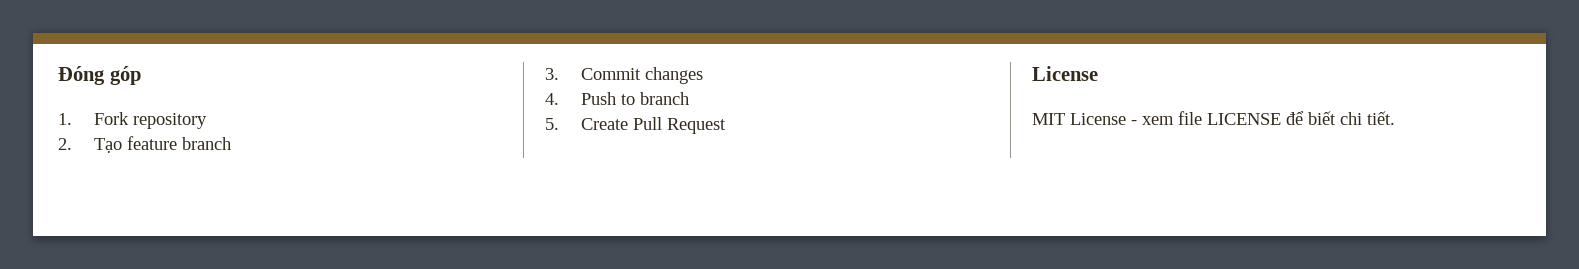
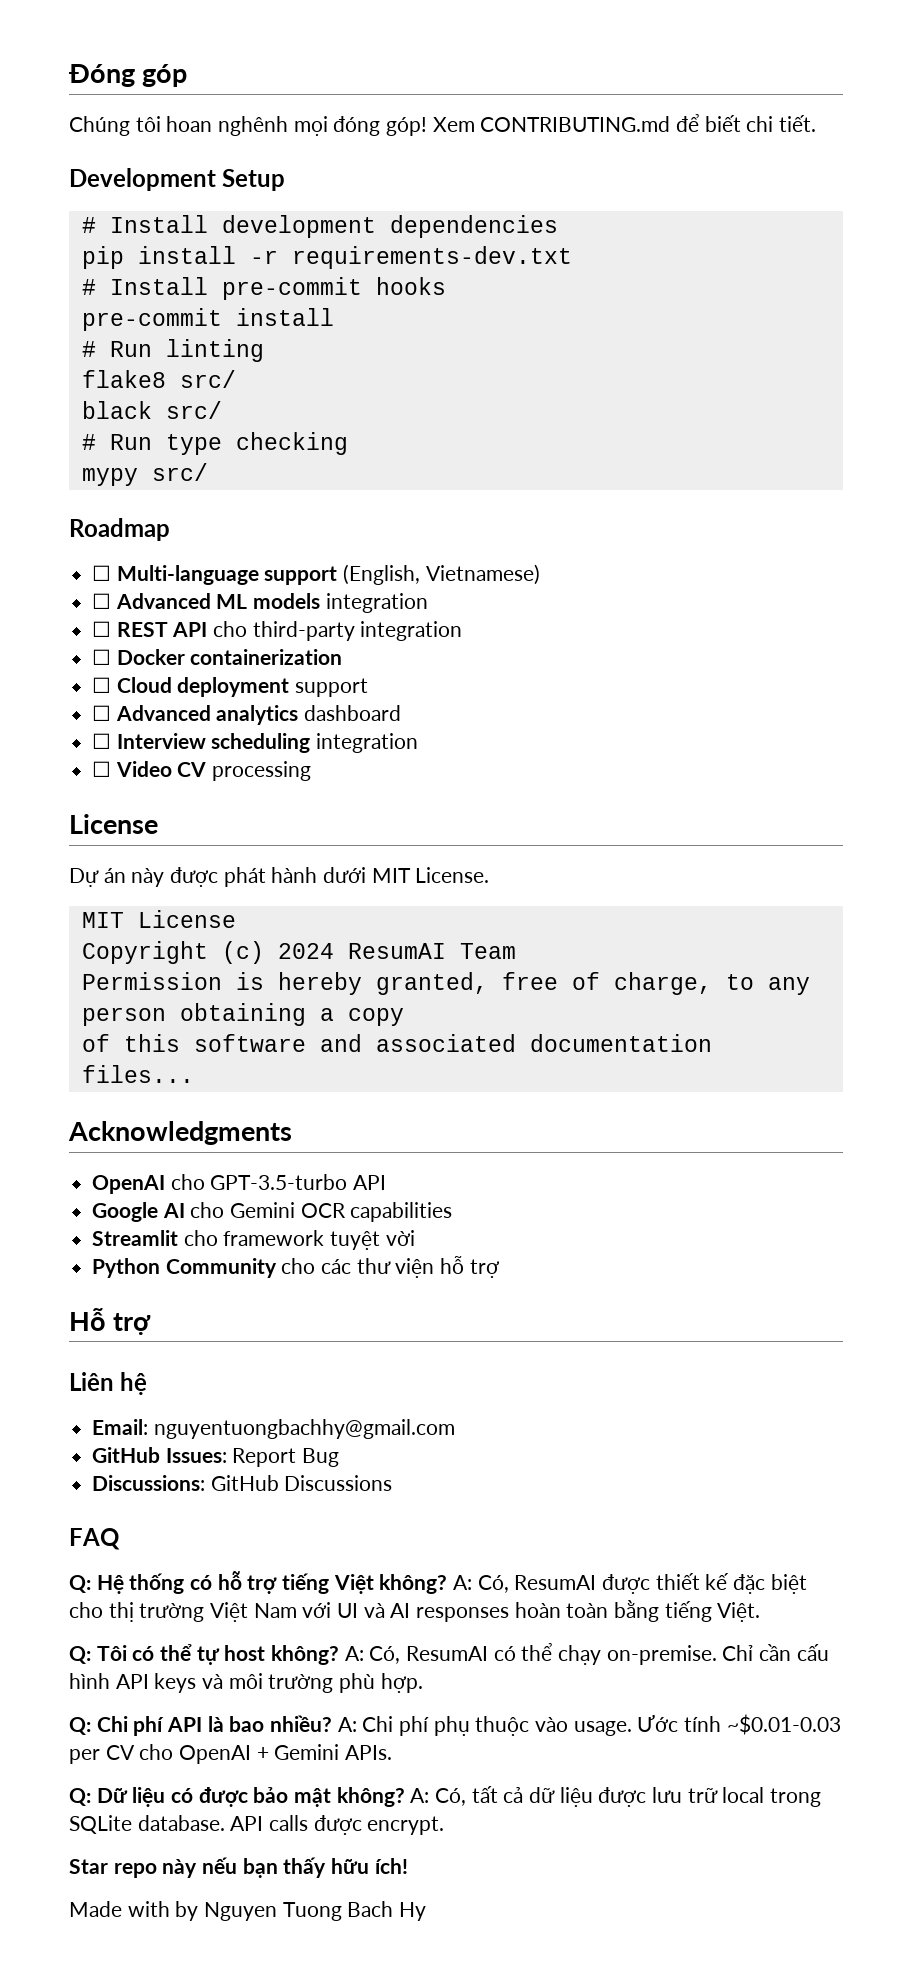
- 1. Fork repository
- 2. Tạo feature branch
- 3. Commit changes
- 4. Push to branch
- 5. Create Pull Request
+ Chúng tôi hoan nghênh mọi đóng góp! Xem CONTRIBUTING.md để biết chi tiết.
+ Development Setup
+ # Install development dependencies
+ pip install -r requirements-dev.txt
+ # Install pre-commit hooks
+ pre-commit install
+ # Run linting
+ flake8 src/
+ black src/
+ # Run type checking
+ mypy src/
+ Roadmap
+ ☐ Multi-language support (English, Vietnamese)
+ ☐ Advanced ML models integration
+ ☐ REST API cho third-party integration
+ ☐ Docker containerization
+ ☐ Cloud deployment support
+ ☐ Advanced analytics dashboard
+ ☐ Interview scheduling integration
+ ☐ Video CV processing
  License
- MIT License - xem file LICENSE để biết chi tiết.
+ Dự án này được phát hành dưới MIT License.
+ MIT License
+ Copyright (c) 2024 ResumAI Team
+ Permission is hereby granted, free of charge, to any person obtaining a copy
+ of this software and associated documentation files...
+ Acknowledgments
+ OpenAI cho GPT-3.5-turbo API
+ Google AI cho Gemini OCR capabilities
+ Streamlit cho framework tuyệt vời
+ Python Community cho các thư viện hỗ trợ
+ Hỗ trợ
+ Liên hệ
+ Email: nguyentuongbachhy@gmail.com
+ GitHub Issues: Report Bug
+ Discussions: GitHub Discussions
+ FAQ
+ Q: Hệ thống có hỗ trợ tiếng Việt không? A: Có, ResumAI được thiết kế đặc biệt cho thị trường Việt Nam với UI và AI responses hoàn toàn bằng tiếng Việt.
+ Q: Tôi có thể tự host không? A: Có, ResumAI có thể chạy on-premise. Chỉ cần cấu hình API keys và môi trường phù hợp.
+ Q: Chi phí API là bao nhiều? A: Chi phí phụ thuộc vào usage. Ước tính ~$0.01-0.03 per CV cho OpenAI + Gemini APIs.
+ Q: Dữ liệu có được bảo mật không? A: Có, tất cả dữ liệu được lưu trữ local trong SQLite database. API calls được encrypt.
+ Star repo này nếu bạn thấy hữu ích!
+ Made with by Nguyen Tuong Bach Hy

